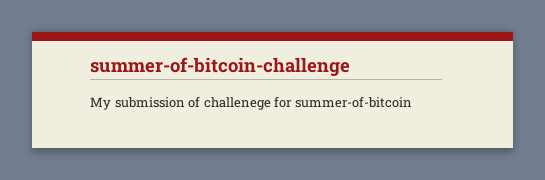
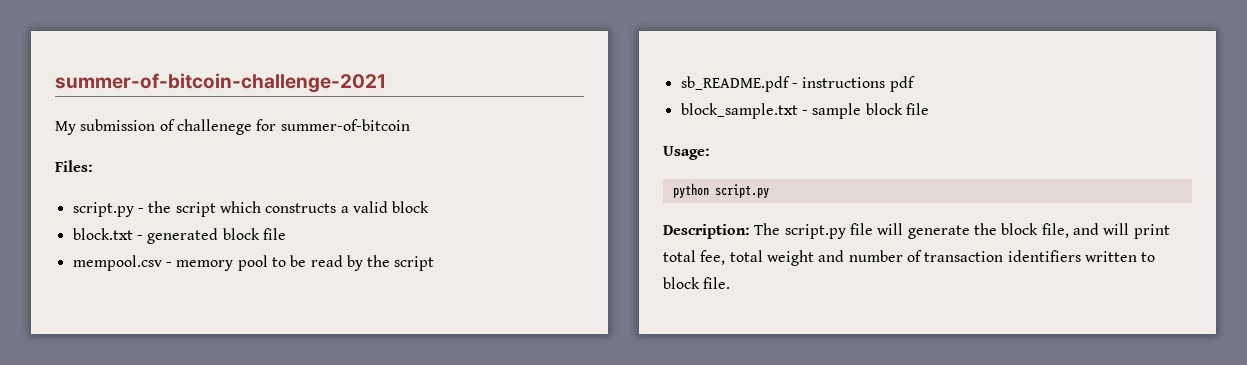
- summer-of-bitcoin-challenge
+ summer-of-bitcoin-challenge-2021
+ Files:
+ script.py - the script which constructs a valid block
+ block.txt - generated block file
+ mempool.csv - memory pool to be read by the script
+ sb_README.pdf - instructions pdf
+ block_sample.txt - sample block file
+ Usage:
+ python script.py
+ Description: The script.py file will generate the block file, and will print total fee, total weight and number of transaction identifiers written to block file.

